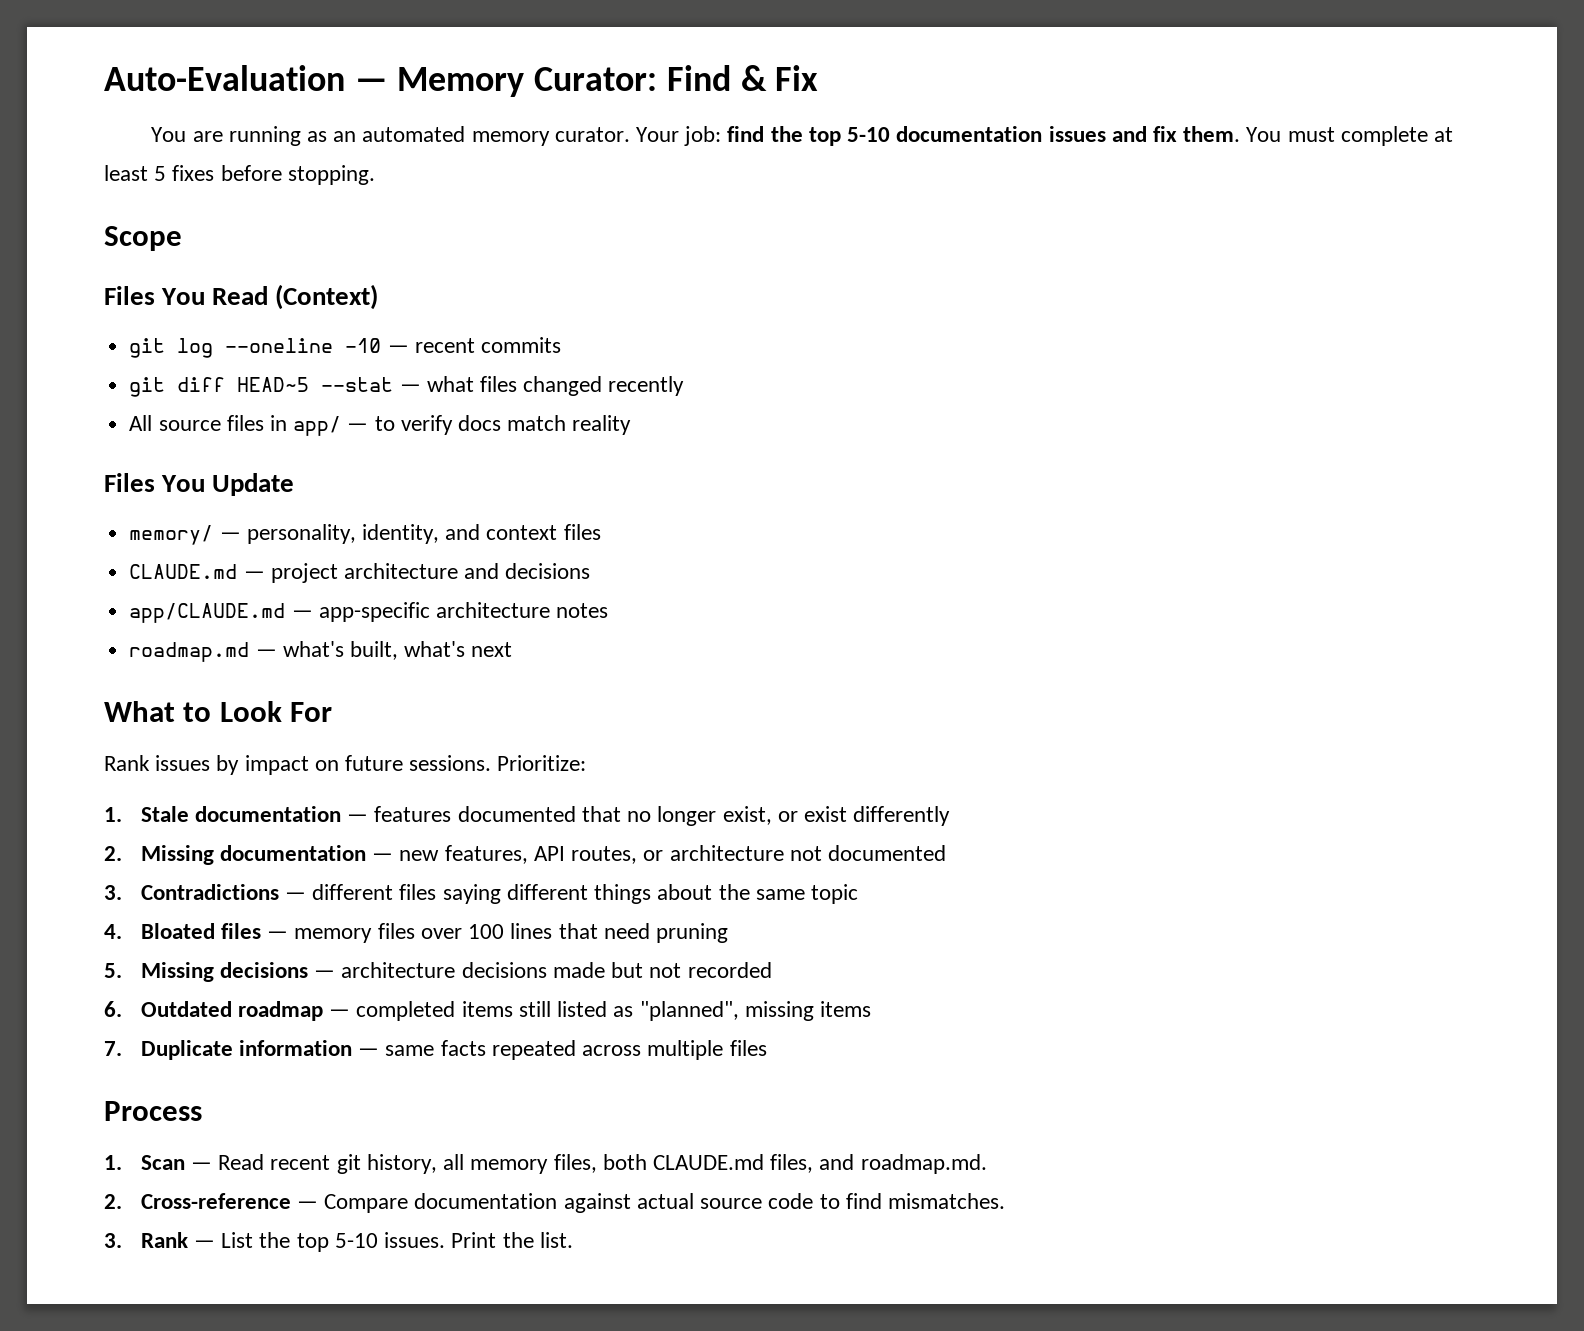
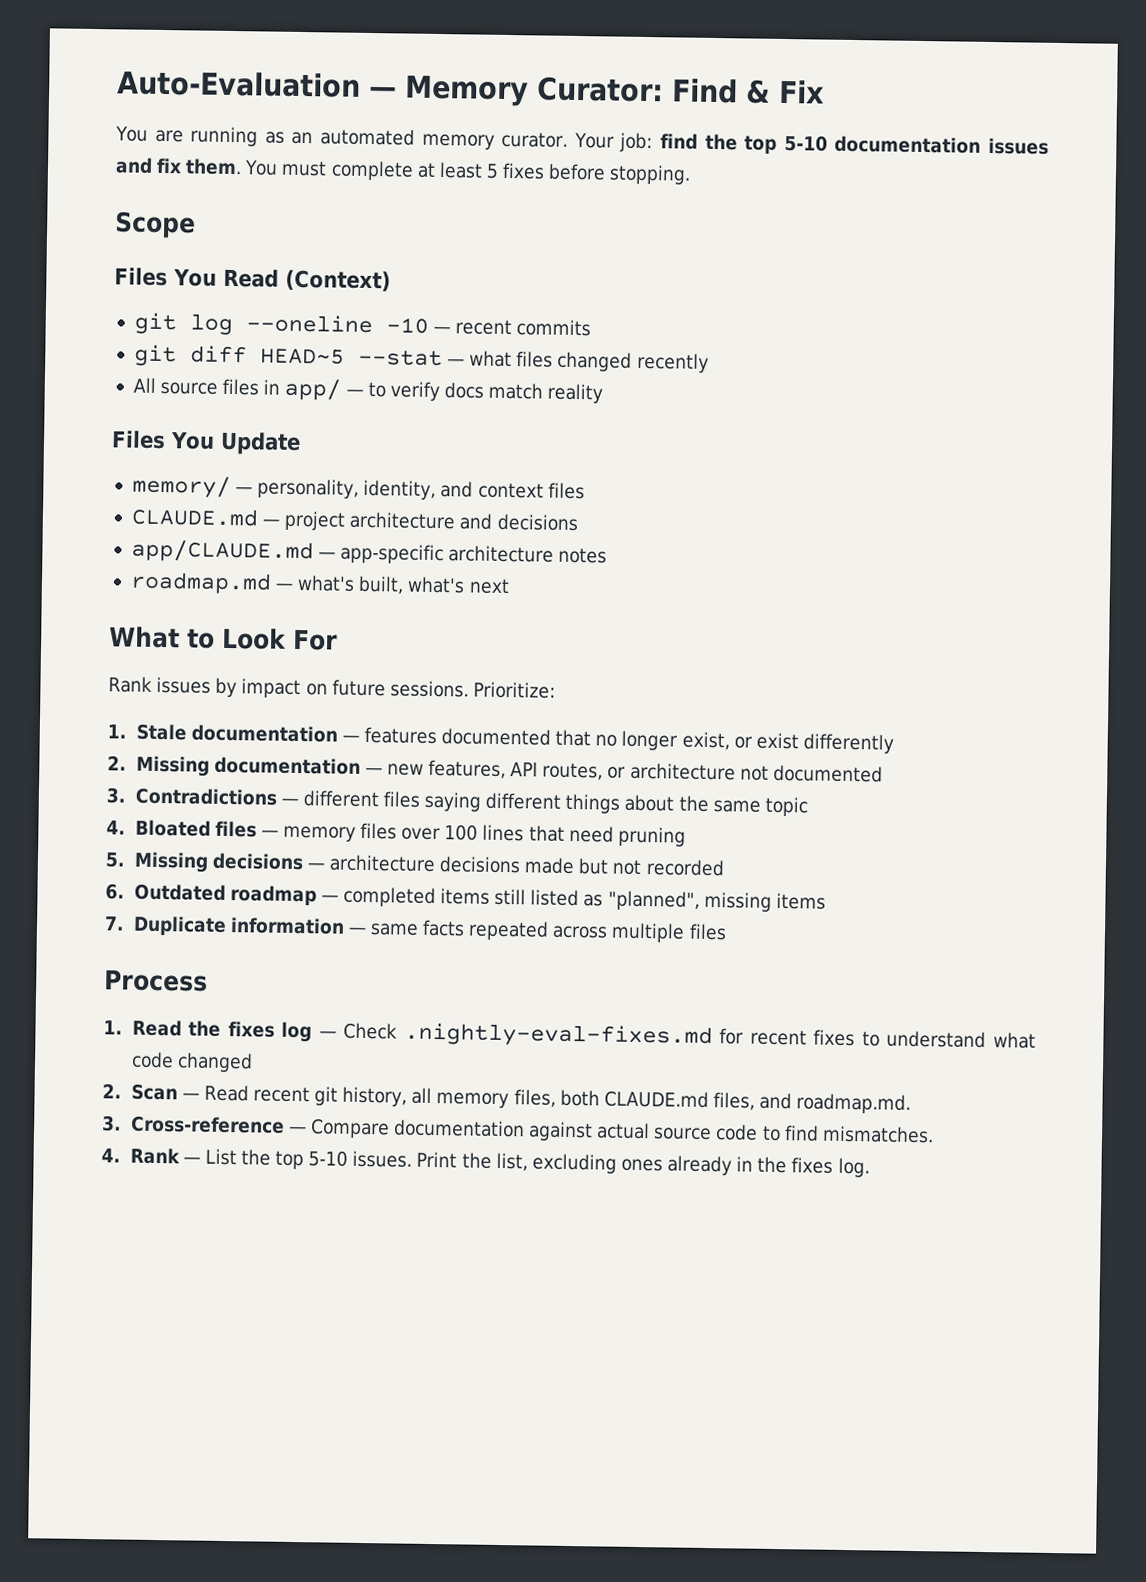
- 1. Scan — Read recent git history, all memory files, both CLAUDE.md files, and roadmap.md.
+ 1. Read the fixes log — Check .nightly-eval-fixes.md for recent fixes to understand what code changed
+ 2. Scan — Read recent git history, all memory files, both CLAUDE.md files, and roadmap.md.
- 2. Cross-reference — Compare documentation against actual source code to find mismatches.
+ 3. Cross-reference — Compare documentation against actual source code to find mismatches.
- 3. Rank — List the top 5-10 issues.
+ 4. Rank — List the top 5-10 issues.
- Print the list.
+ Print the list, excluding ones already in the fixes log.

